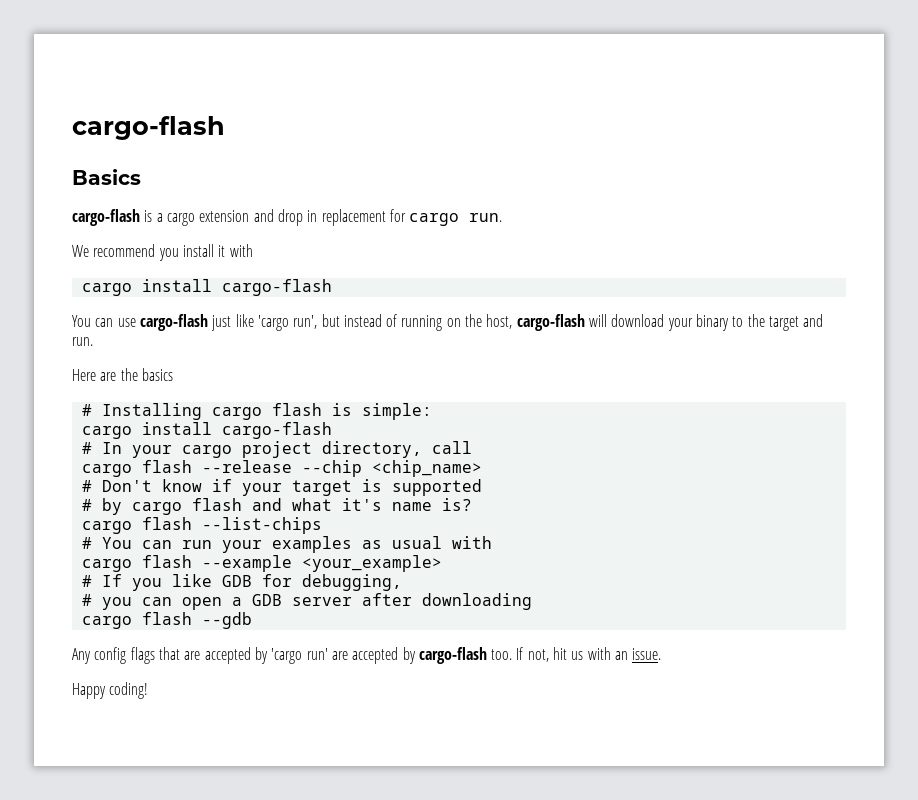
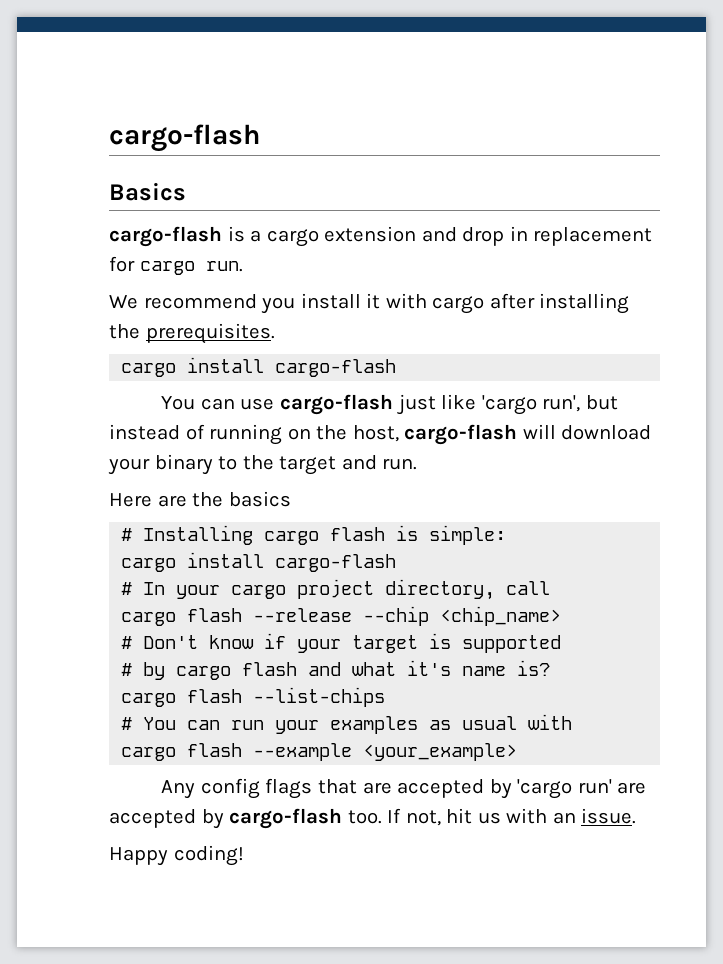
- We recommend you install it with
+ We recommend you install it with cargo after installing the prerequisites.
- # If you like GDB for debugging,
- # you can open a GDB server after downloading
- cargo flash --gdb

